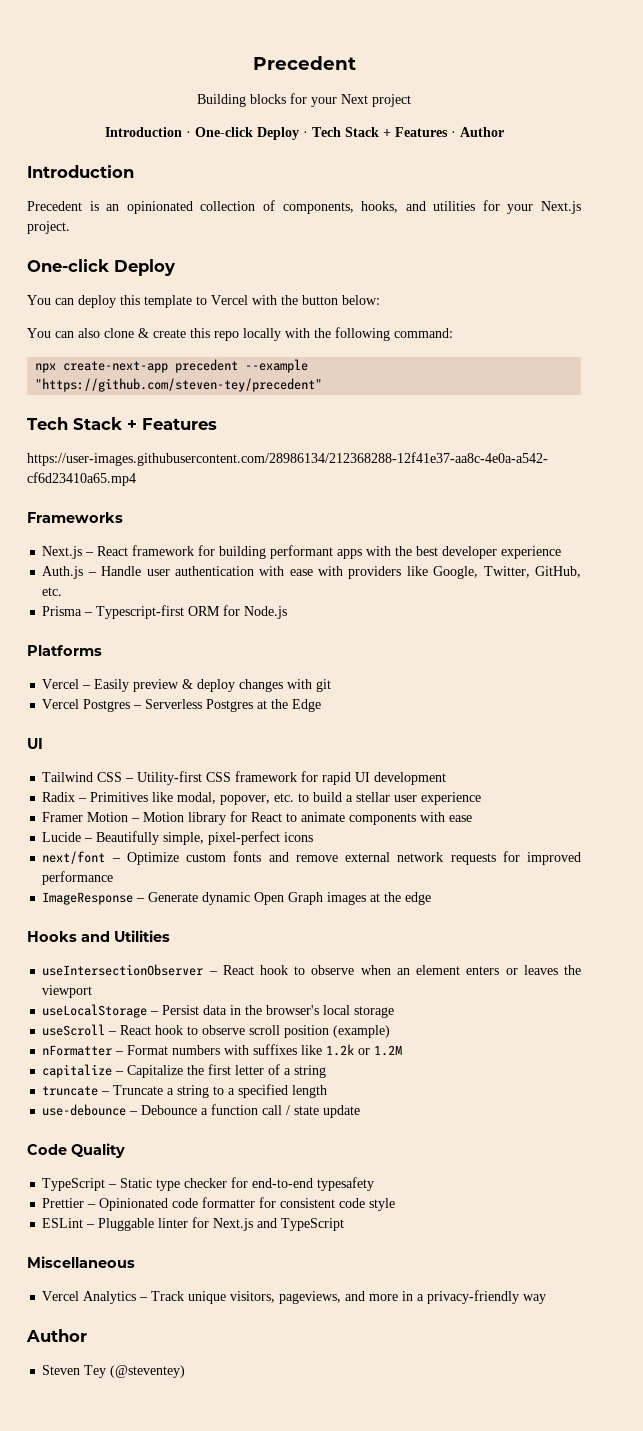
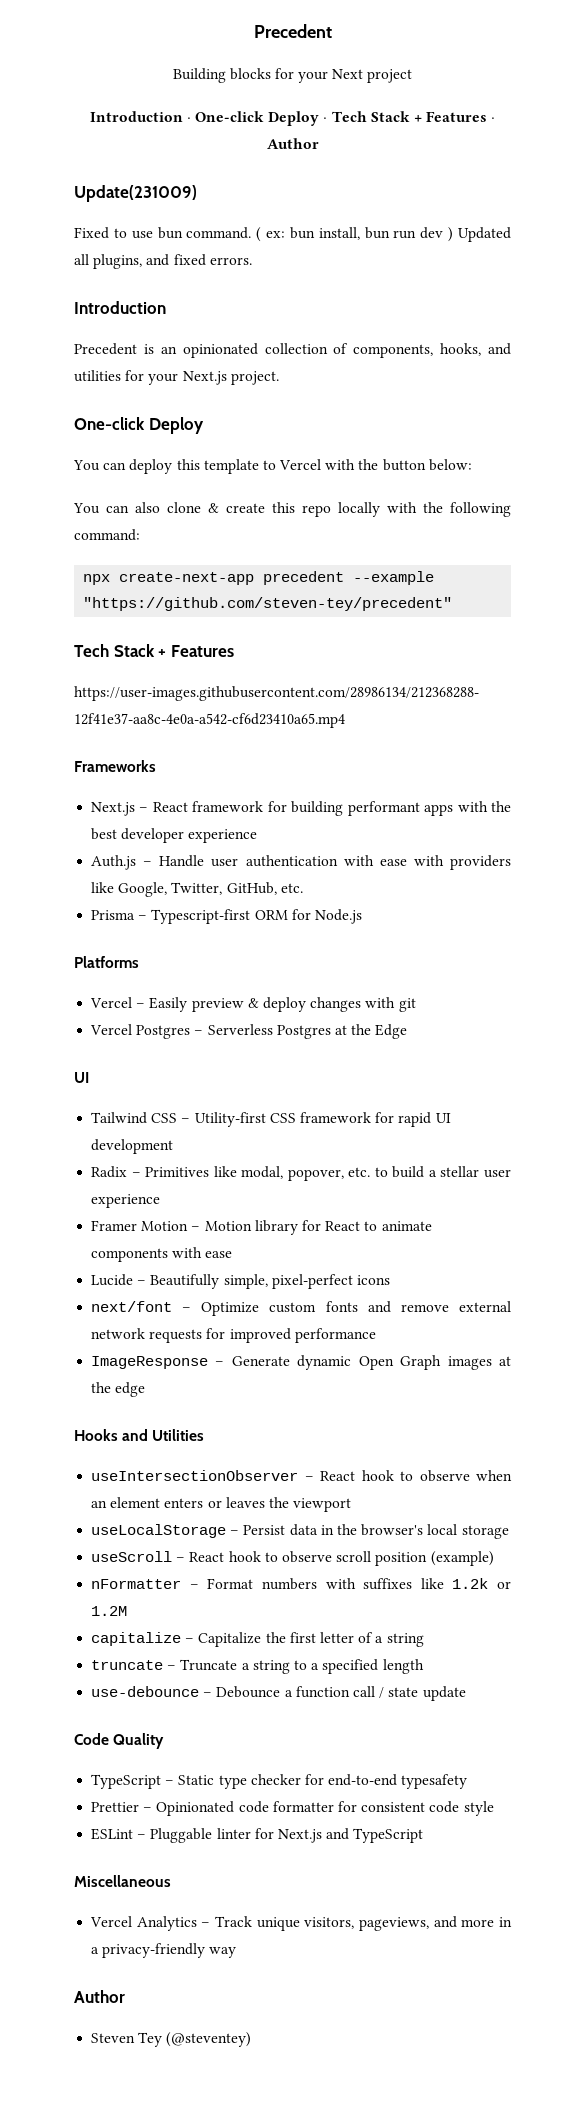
+ Update(231009)
+ Fixed to use bun command. ( ex: bun install, bun run dev ) Updated all plugins, and fixed errors.

